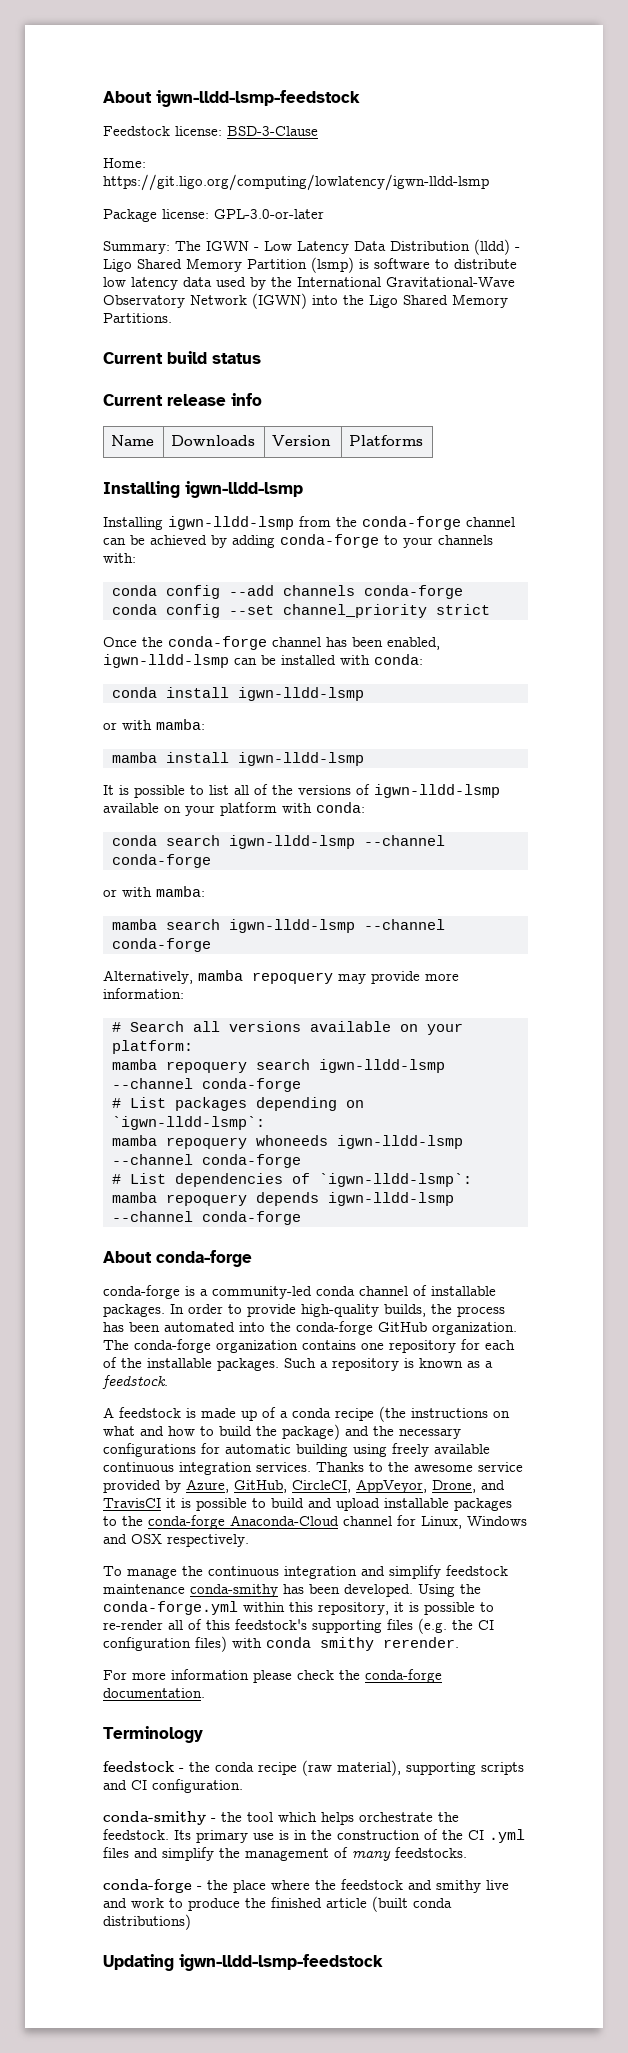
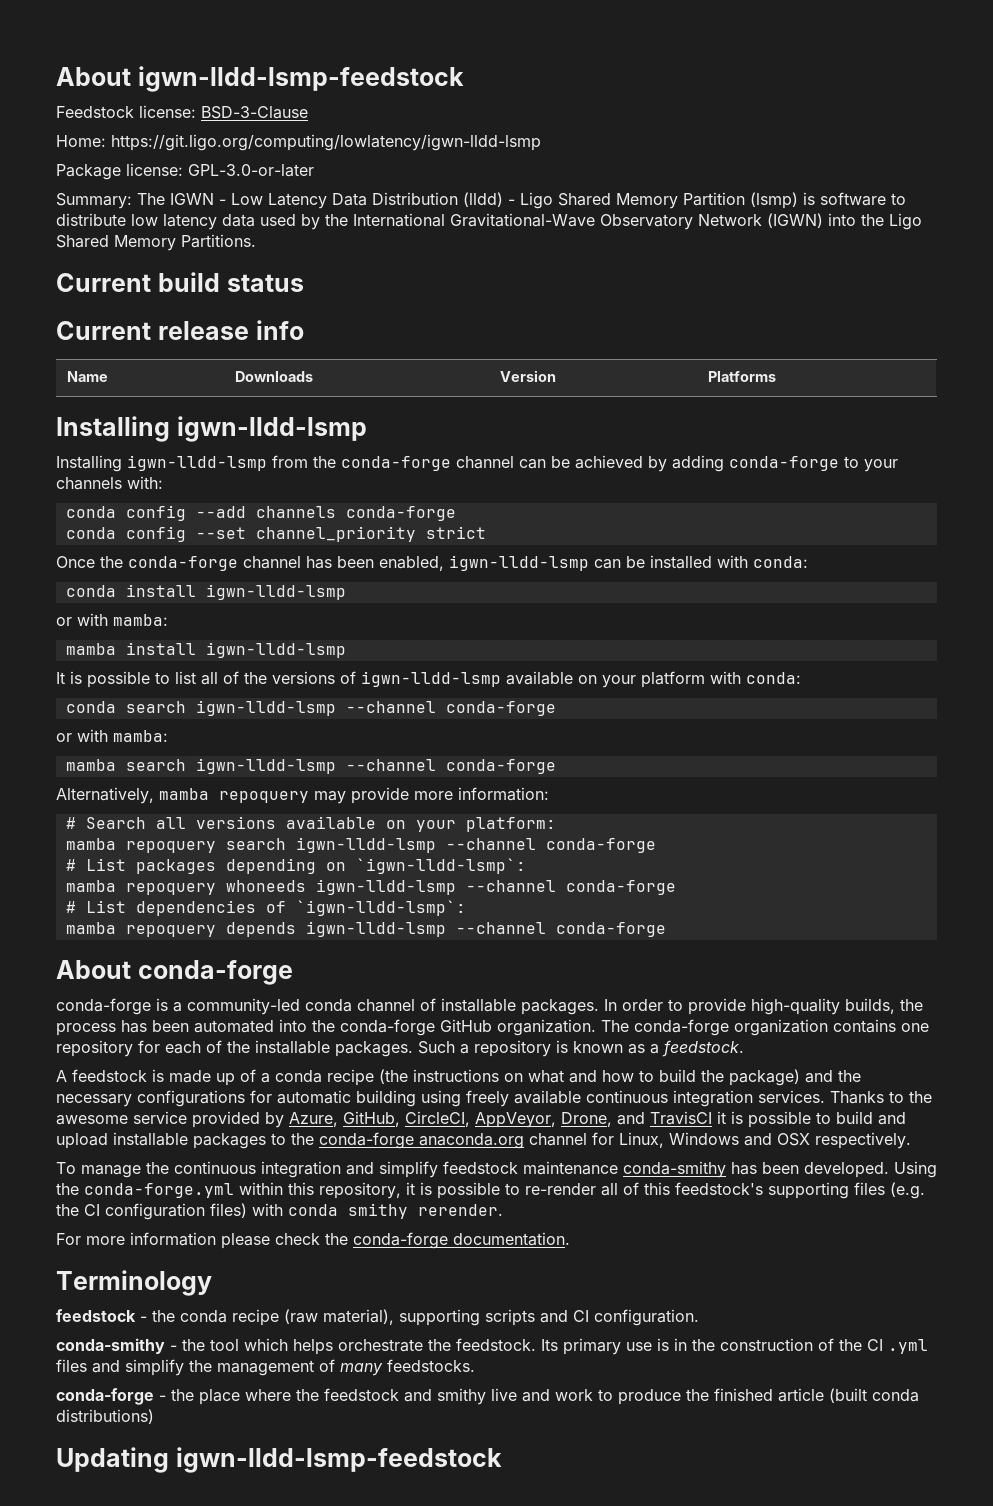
- Thanks to the awesome service provided by Azure, GitHub, CircleCI, AppVeyor, Drone, and TravisCI it is possible to build and upload installable packages to the conda-forge Anaconda-Cloud channel for Linux, Windows and OSX respectively.
+ Thanks to the awesome service provided by Azure, GitHub, CircleCI, AppVeyor, Drone, and TravisCI it is possible to build and upload installable packages to the conda-forge anaconda.org channel for Linux, Windows and OSX respectively.

